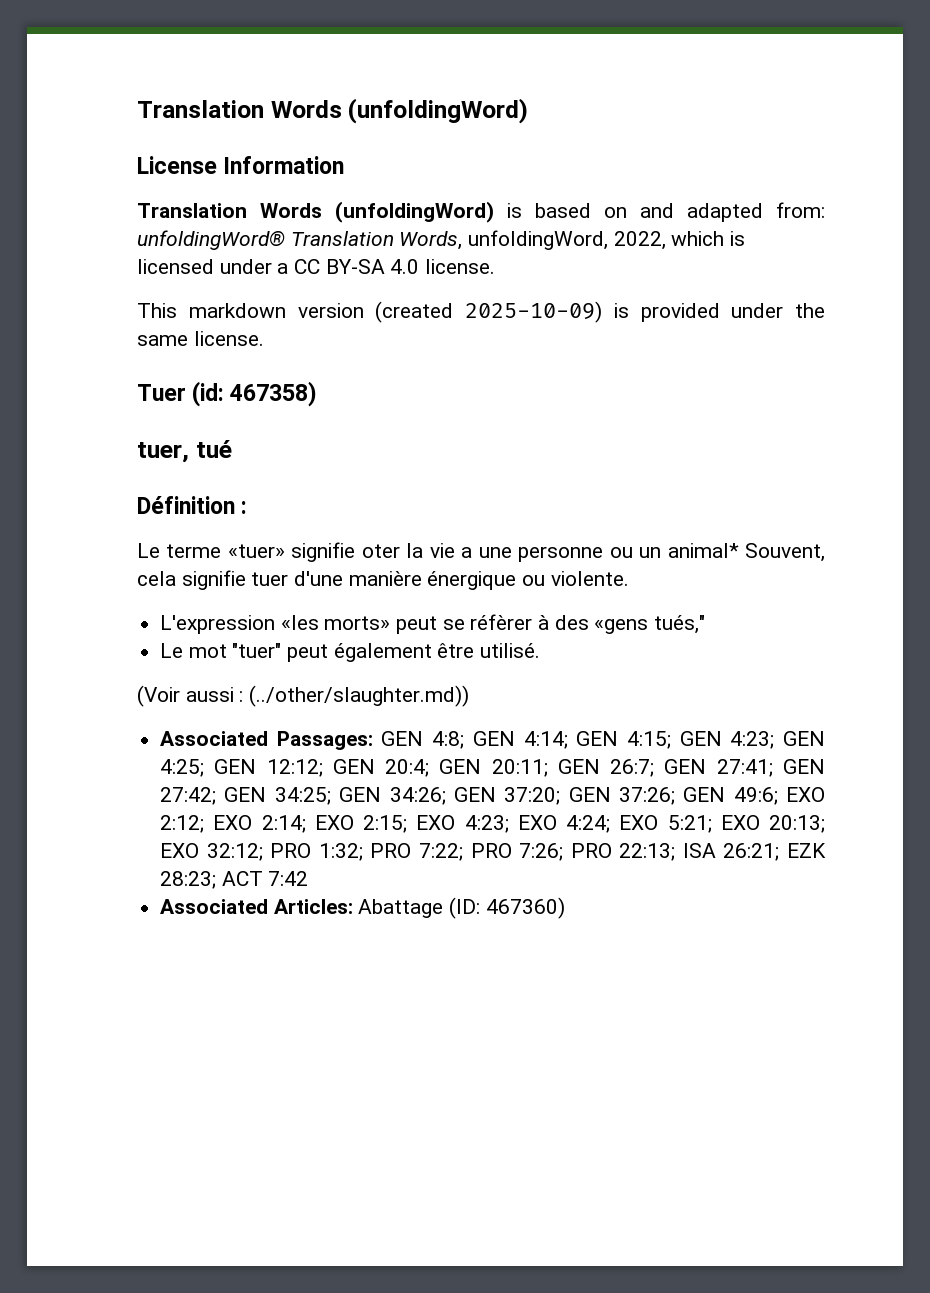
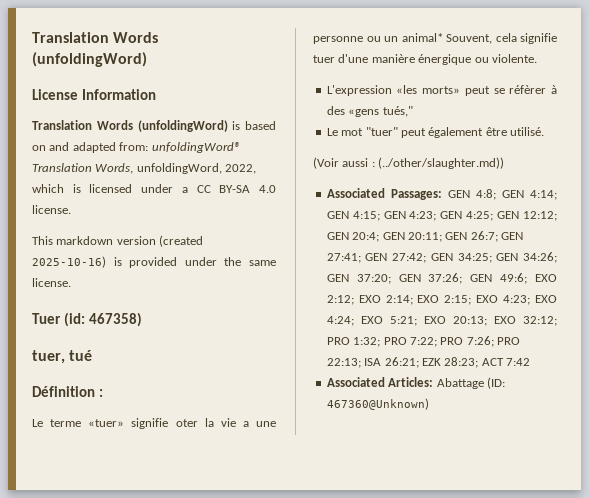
- This markdown version (created 2025-10-09) is provided under the same license.
+ This markdown version (created 2025-10-16) is provided under the same license.
- Associated Articles: Abattage (ID: 467360)
+ Associated Articles: Abattage (ID: 467360@Unknown)

